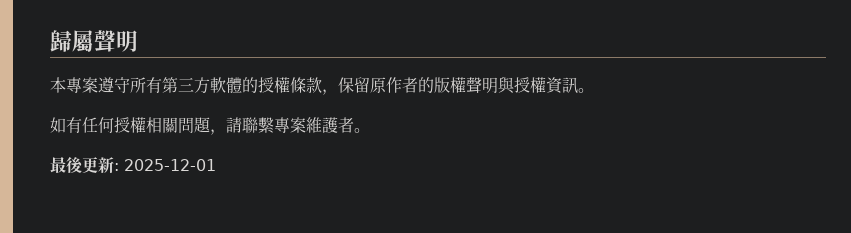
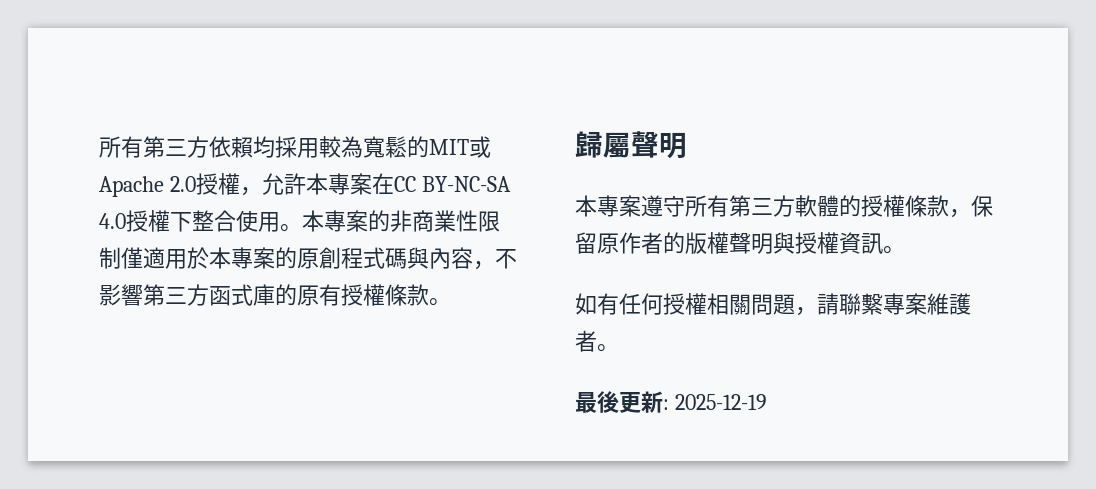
+ 所有第三方依賴均採用較為寬鬆的MIT或Apache 2.0授權，允許本專案在CC BY-NC-SA 4.0授權下整合使用。本專案的非商業性限制僅適用於本專案的原創程式碼與內容，不影響第三方函式庫的原有授權條款。
- 最後更新: 2025-12-01
+ 最後更新: 2025-12-19

